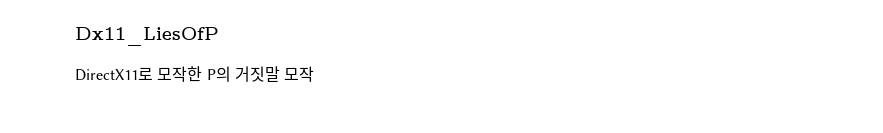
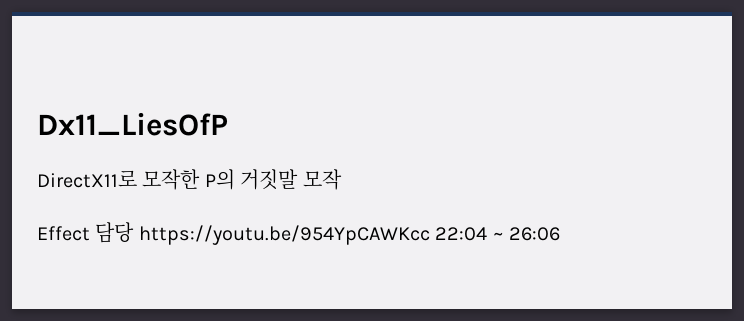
+ Effect 담당 https://youtu.be/954YpCAWKcc 22:04 ~ 26:06

